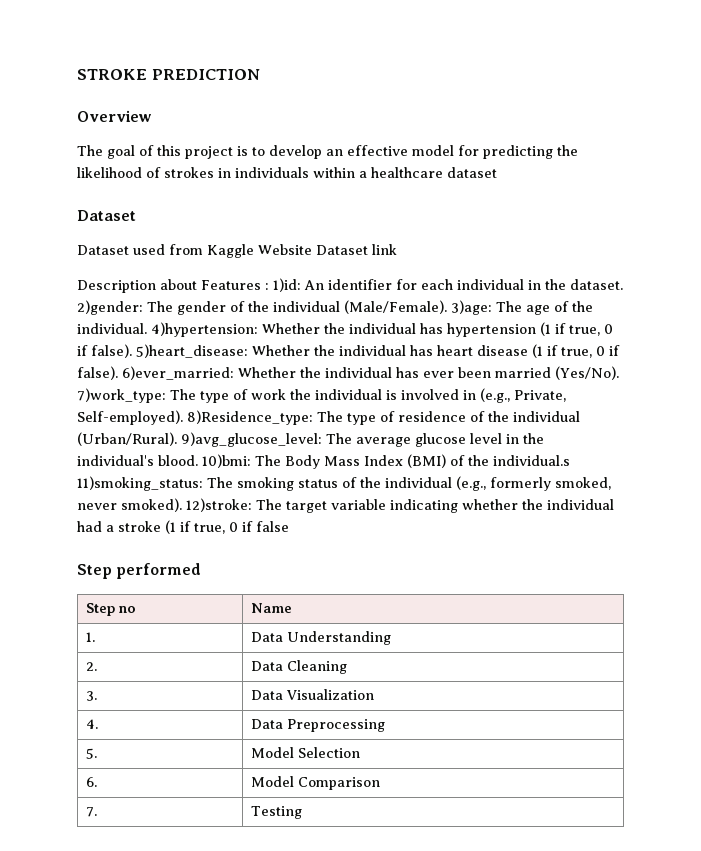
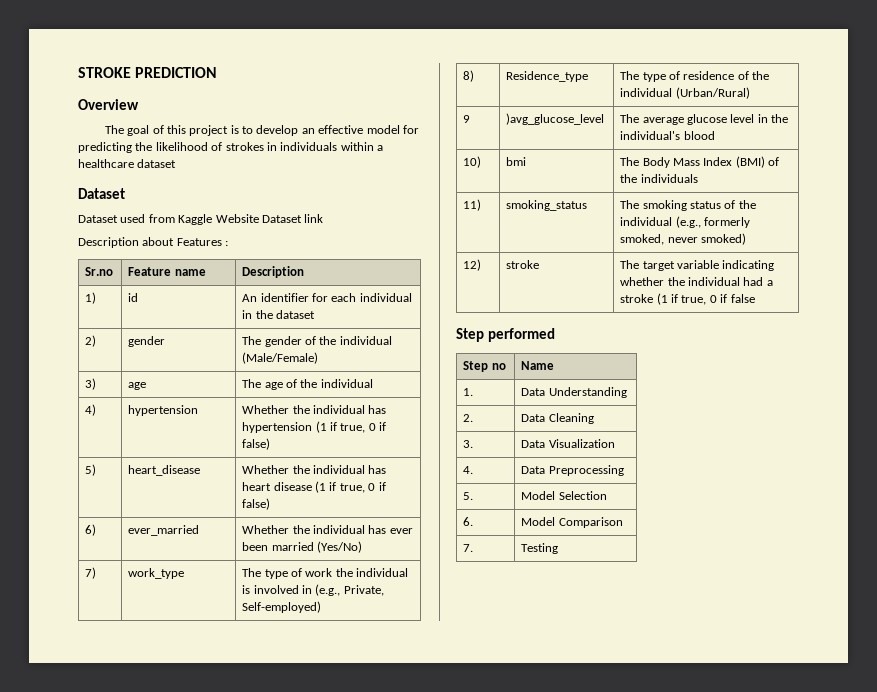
- Description about Features : 1)id: An identifier for each individual in the dataset. 2)gender: The gender of the individual (Male/Female). 3)age: The age of the individual. 4)hypertension: Whether the individual has hypertension (1 if true, 0 if false). 5)heart_disease: Whether the individual has heart disease (1 if true, 0 if false). 6)ever_married: Whether the individual has ever been married (Yes/No). 7)work_type: The type of work the individual is involved in (e.g., Private, Self-employed). 8)Residence_type: The type of residence of the individual (Urban/Rural). 9)avg_glucose_level: The average glucose level in the individual's blood. 10)bmi: The Body Mass Index (BMI) of the individual.s 11)smoking_status: The smoking status of the individual (e.g., formerly smoked, never smoked). 12)stroke: The target variable indicating whether the individual had a stroke (1 if true, 0 if false
+ Description about Features :
+ Sr.no | Feature name | Description
+ 1) | id | An identifier for each individual in the dataset
+ 2) | gender | The gender of the individual (Male/Female)
+ 3) | age | The age of the individual
+ 4) | hypertension | Whether the individual has hypertension (1 if true, 0 if false)
+ 5) | heart_disease | Whether the individual has heart disease (1 if true, 0 if false)
+ 6) | ever_married | Whether the individual has ever been married (Yes/No)
+ 7) | work_type | The type of work the individual is involved in (e.g., Private, Self-employed)
+ 8) | Residence_type | The type of residence of the individual (Urban/Rural)
+ 9 | )avg_glucose_level | The average glucose level in the individual's blood
+ 10) | bmi | The Body Mass Index (BMI) of the individuals
+ 11) | smoking_status | The smoking status of the individual (e.g., formerly smoked, never smoked)
+ 12) | stroke | The target variable indicating whether the individual had a stroke (1 if true, 0 if false

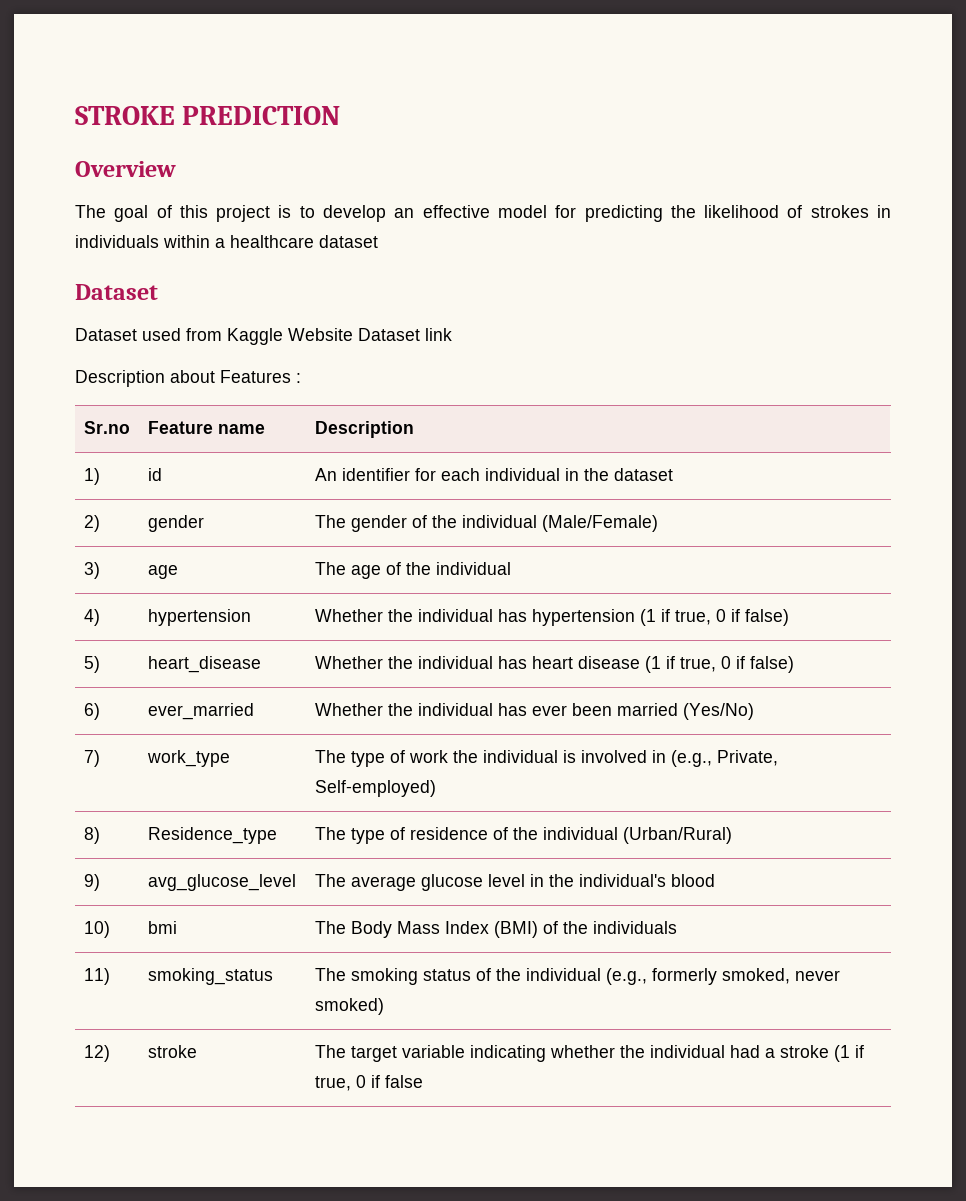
- 9 | )avg_glucose_level | The average glucose level in the individual's blood
+ 9) | avg_glucose_level | The average glucose level in the individual's blood
- Step performed
- Step no | Name
- 1. | Data Understanding
- 2. | Data Cleaning
- 3. | Data Visualization
- 4. | Data Preprocessing
- 5. | Model Selection
- 6. | Model Comparison
- 7. | Testing

